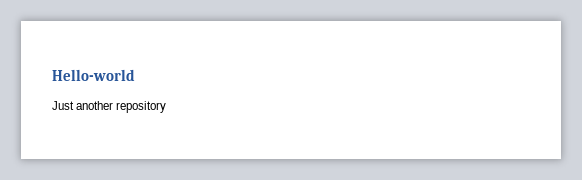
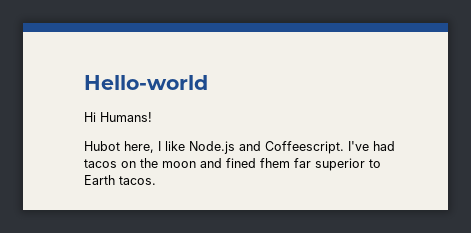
- Just another repository
+ Hi Humans!
+ Hubot here, I like Node.js and Coffeescript. I've had tacos on the moon and fined fhem far superior to Earth tacos.

